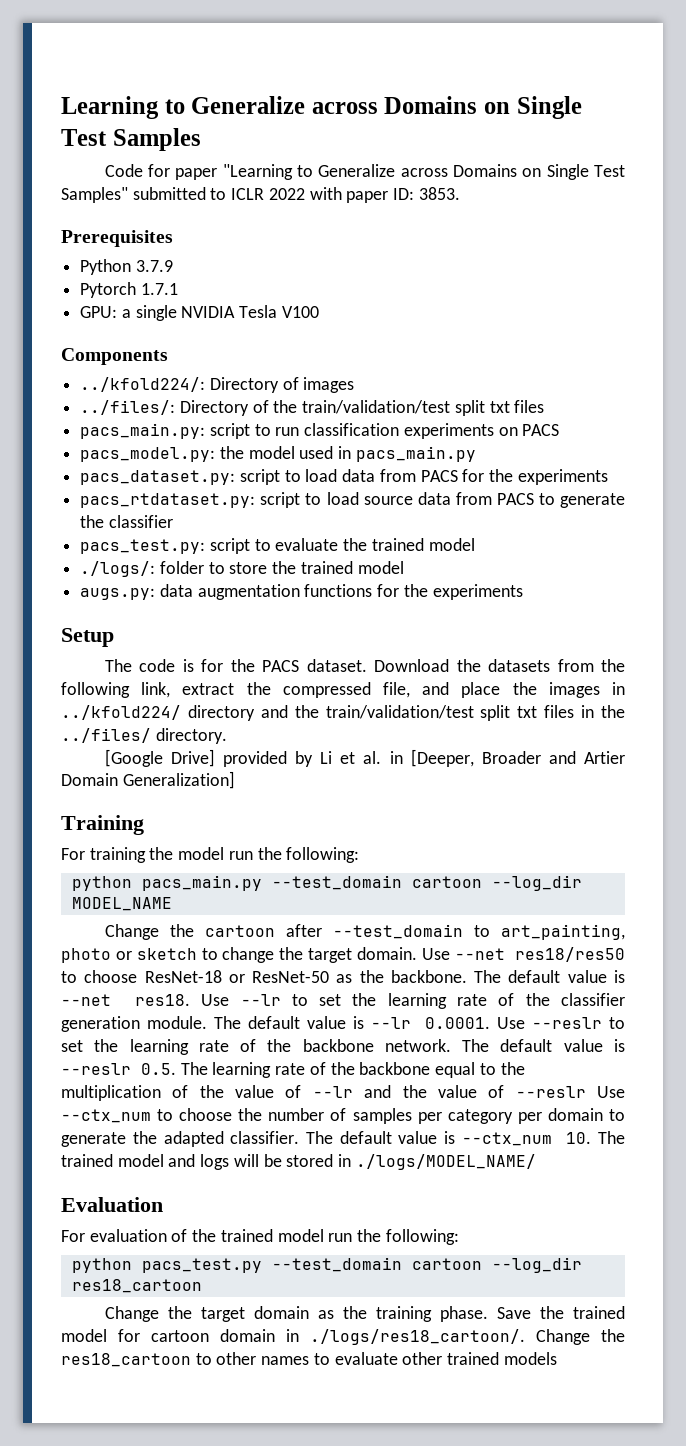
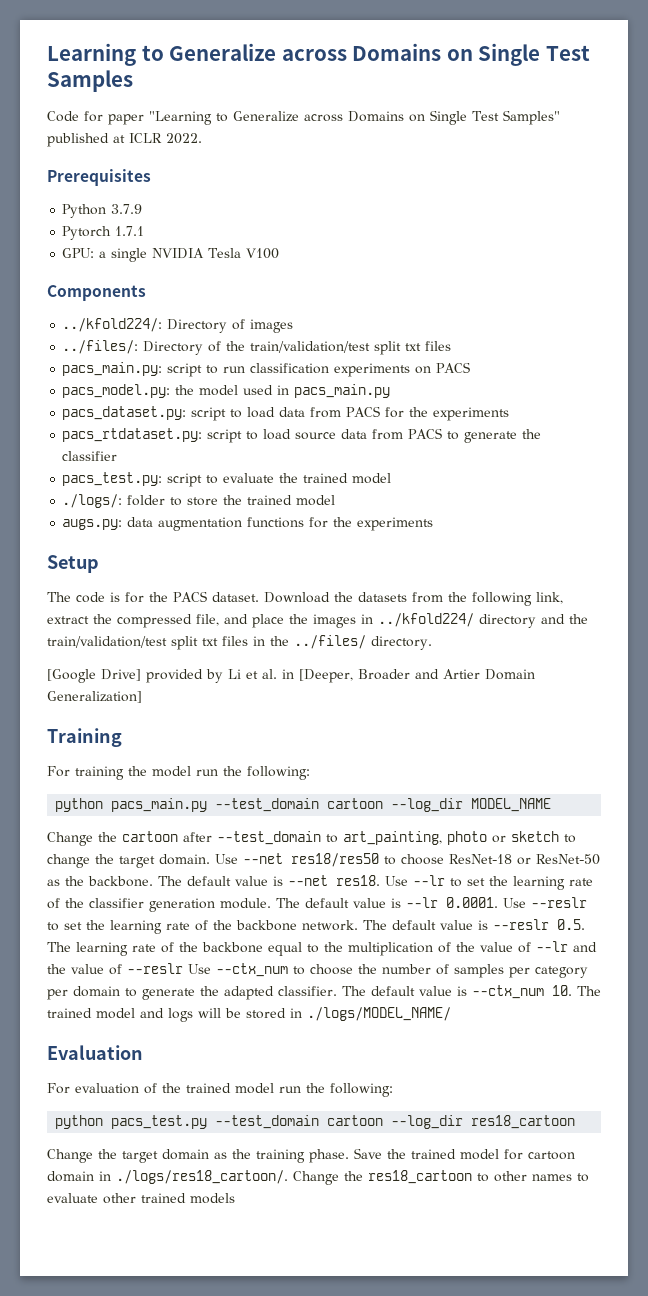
- Code for paper "Learning to Generalize across Domains on Single Test Samples" submitted to ICLR 2022 with paper ID: 3853.
+ Code for paper "Learning to Generalize across Domains on Single Test Samples" published at ICLR 2022.

